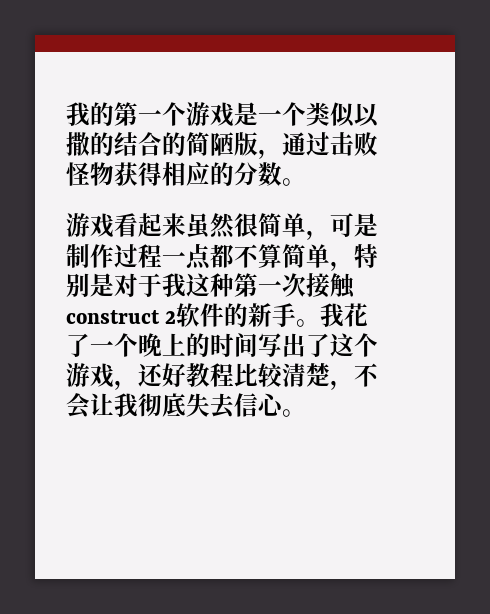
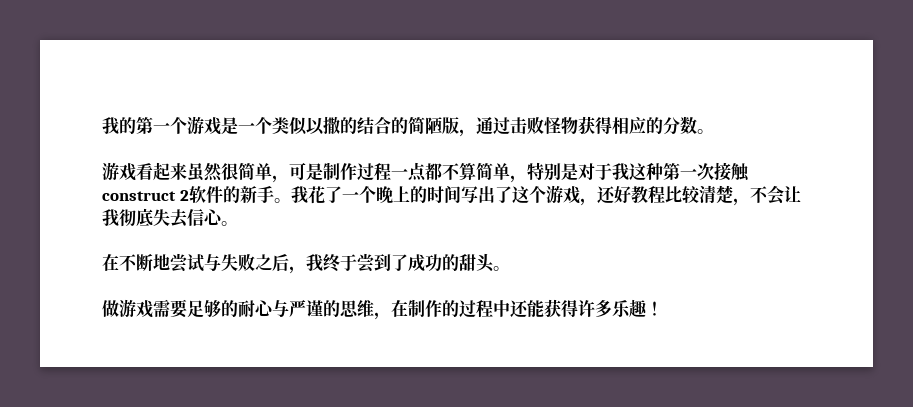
+ 在不断地尝试与失败之后，我终于尝到了成功的甜头。
+ 做游戏需要足够的耐心与严谨的思维，在制作的过程中还能获得许多乐趣！

